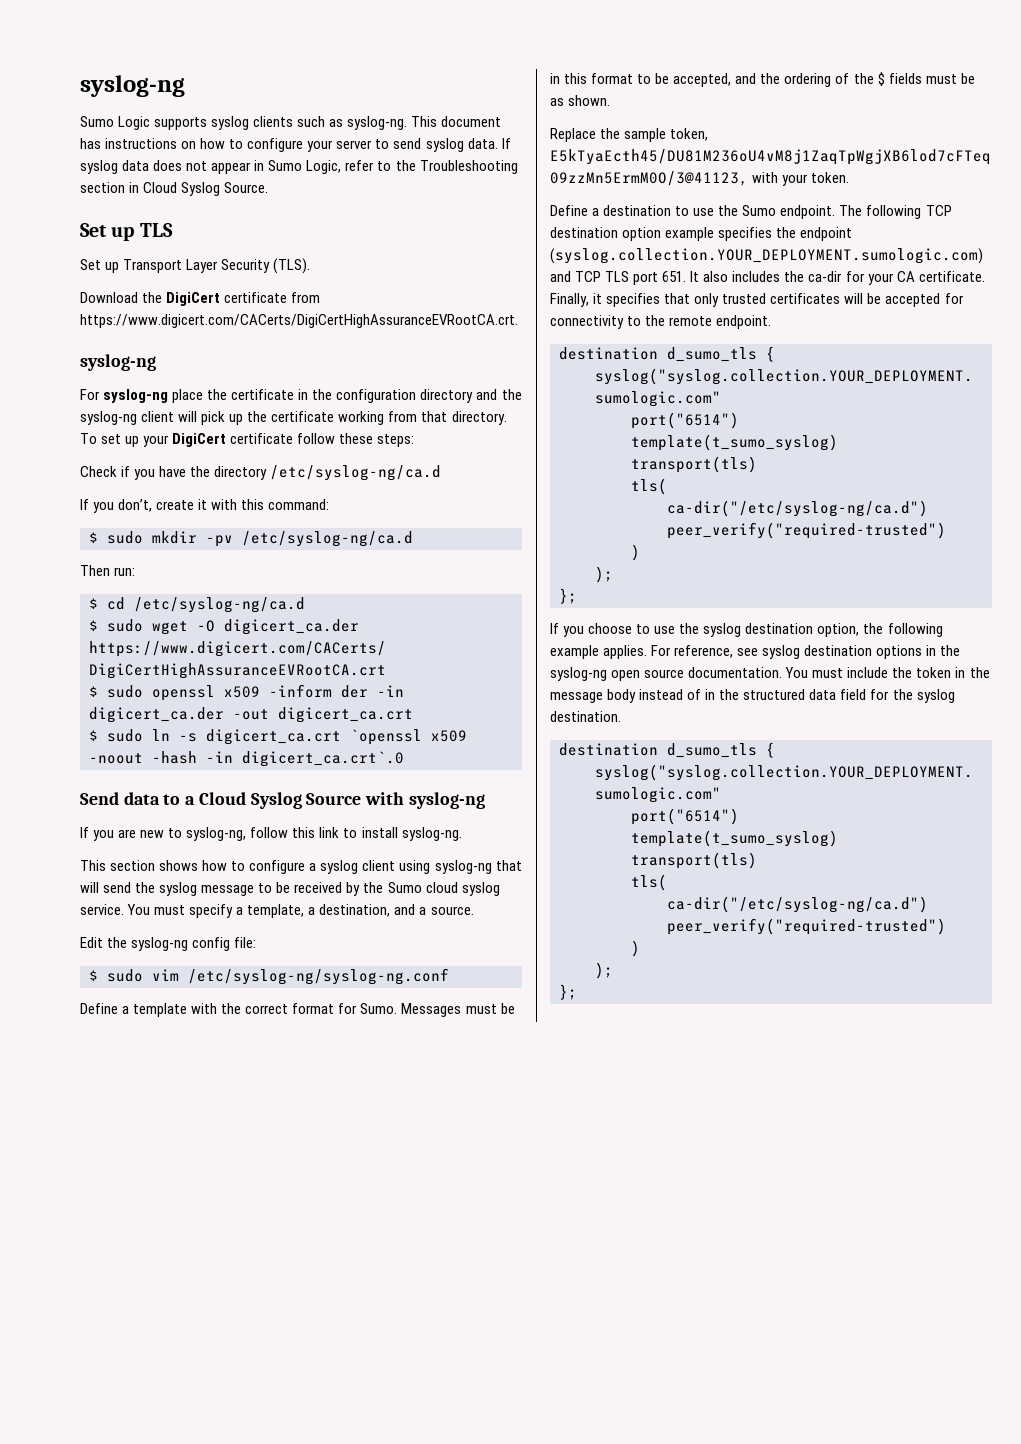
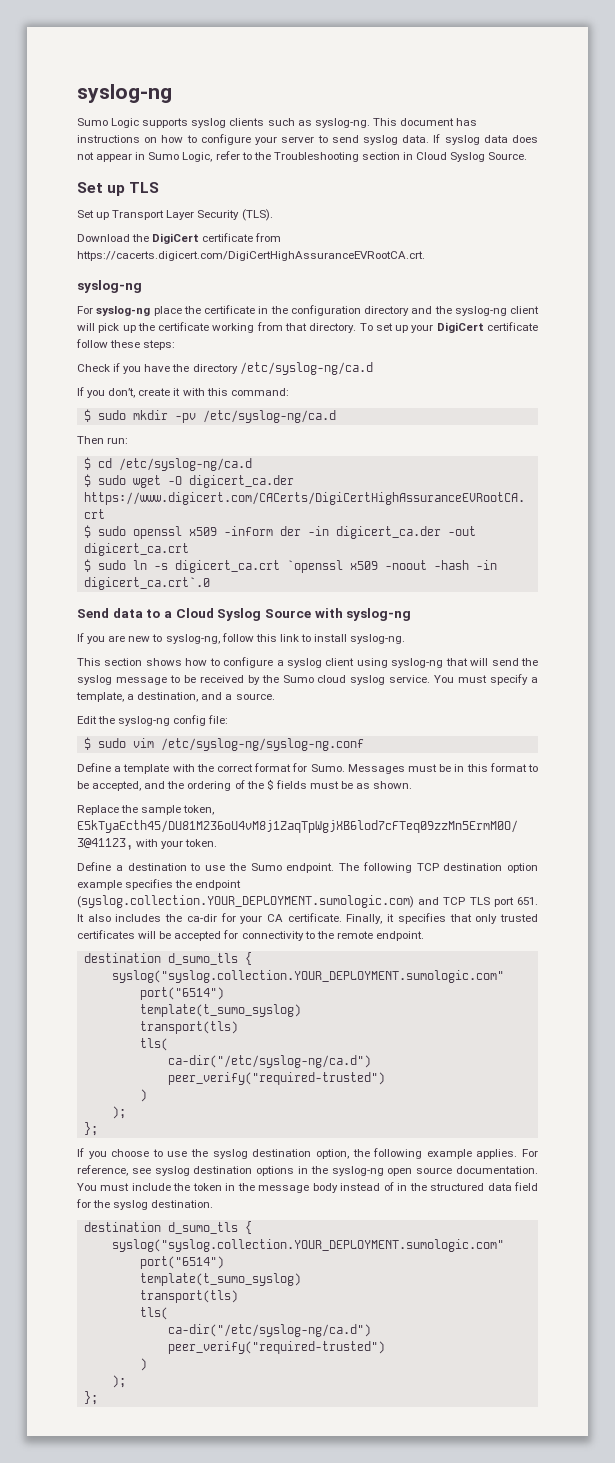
- Download the DigiCert certificate from https://www.digicert.com/CACerts/DigiCertHighAssuranceEVRootCA.crt.
+ Download the DigiCert certificate from https://cacerts.digicert.com/DigiCertHighAssuranceEVRootCA.crt.

